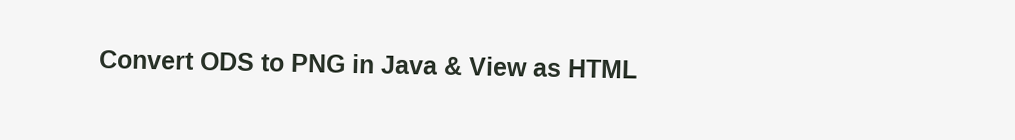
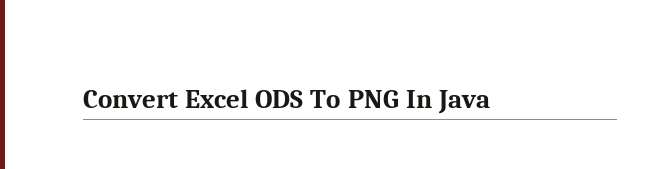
- Convert ODS to PNG in Java & View as HTML
+ Convert Excel ODS To PNG In Java

